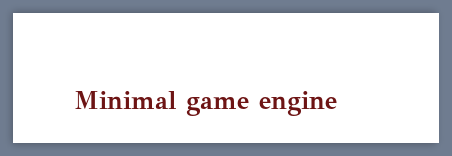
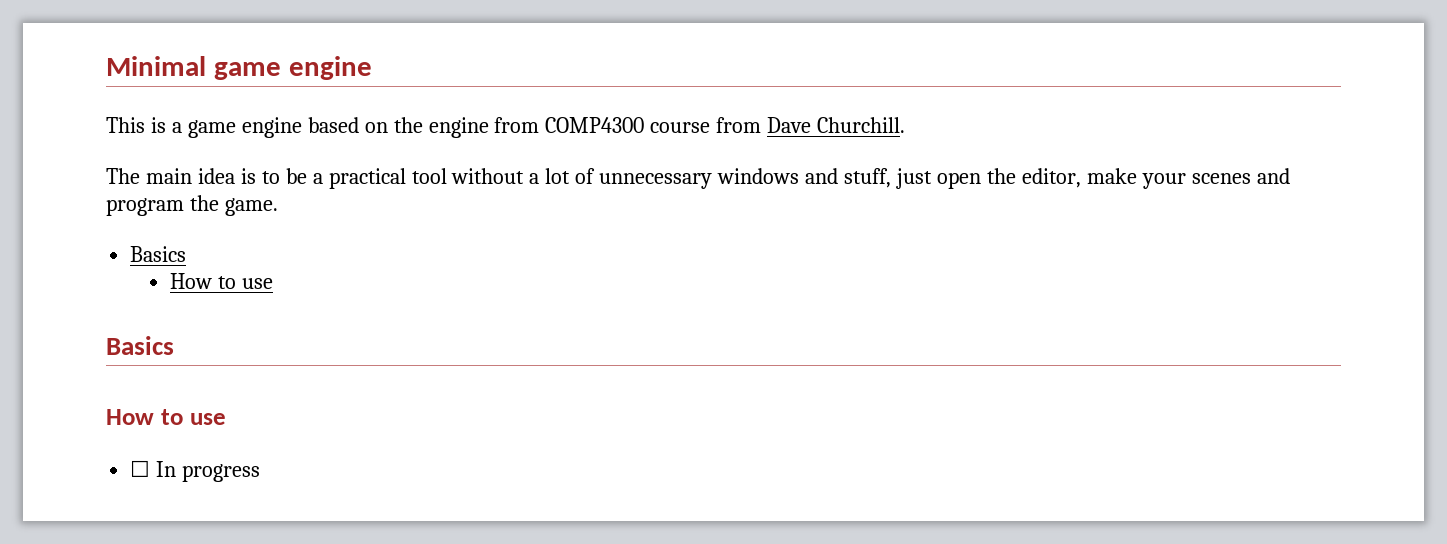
+ This is a game engine based on the engine from COMP4300 course from Dave Churchill.
+ The main idea is to be a practical tool without a lot of unnecessary windows and stuff, just open the editor, make your scenes and program the game.
+ Basics
+ How to use
+ Basics
+ How to use
+ ☐ In progress

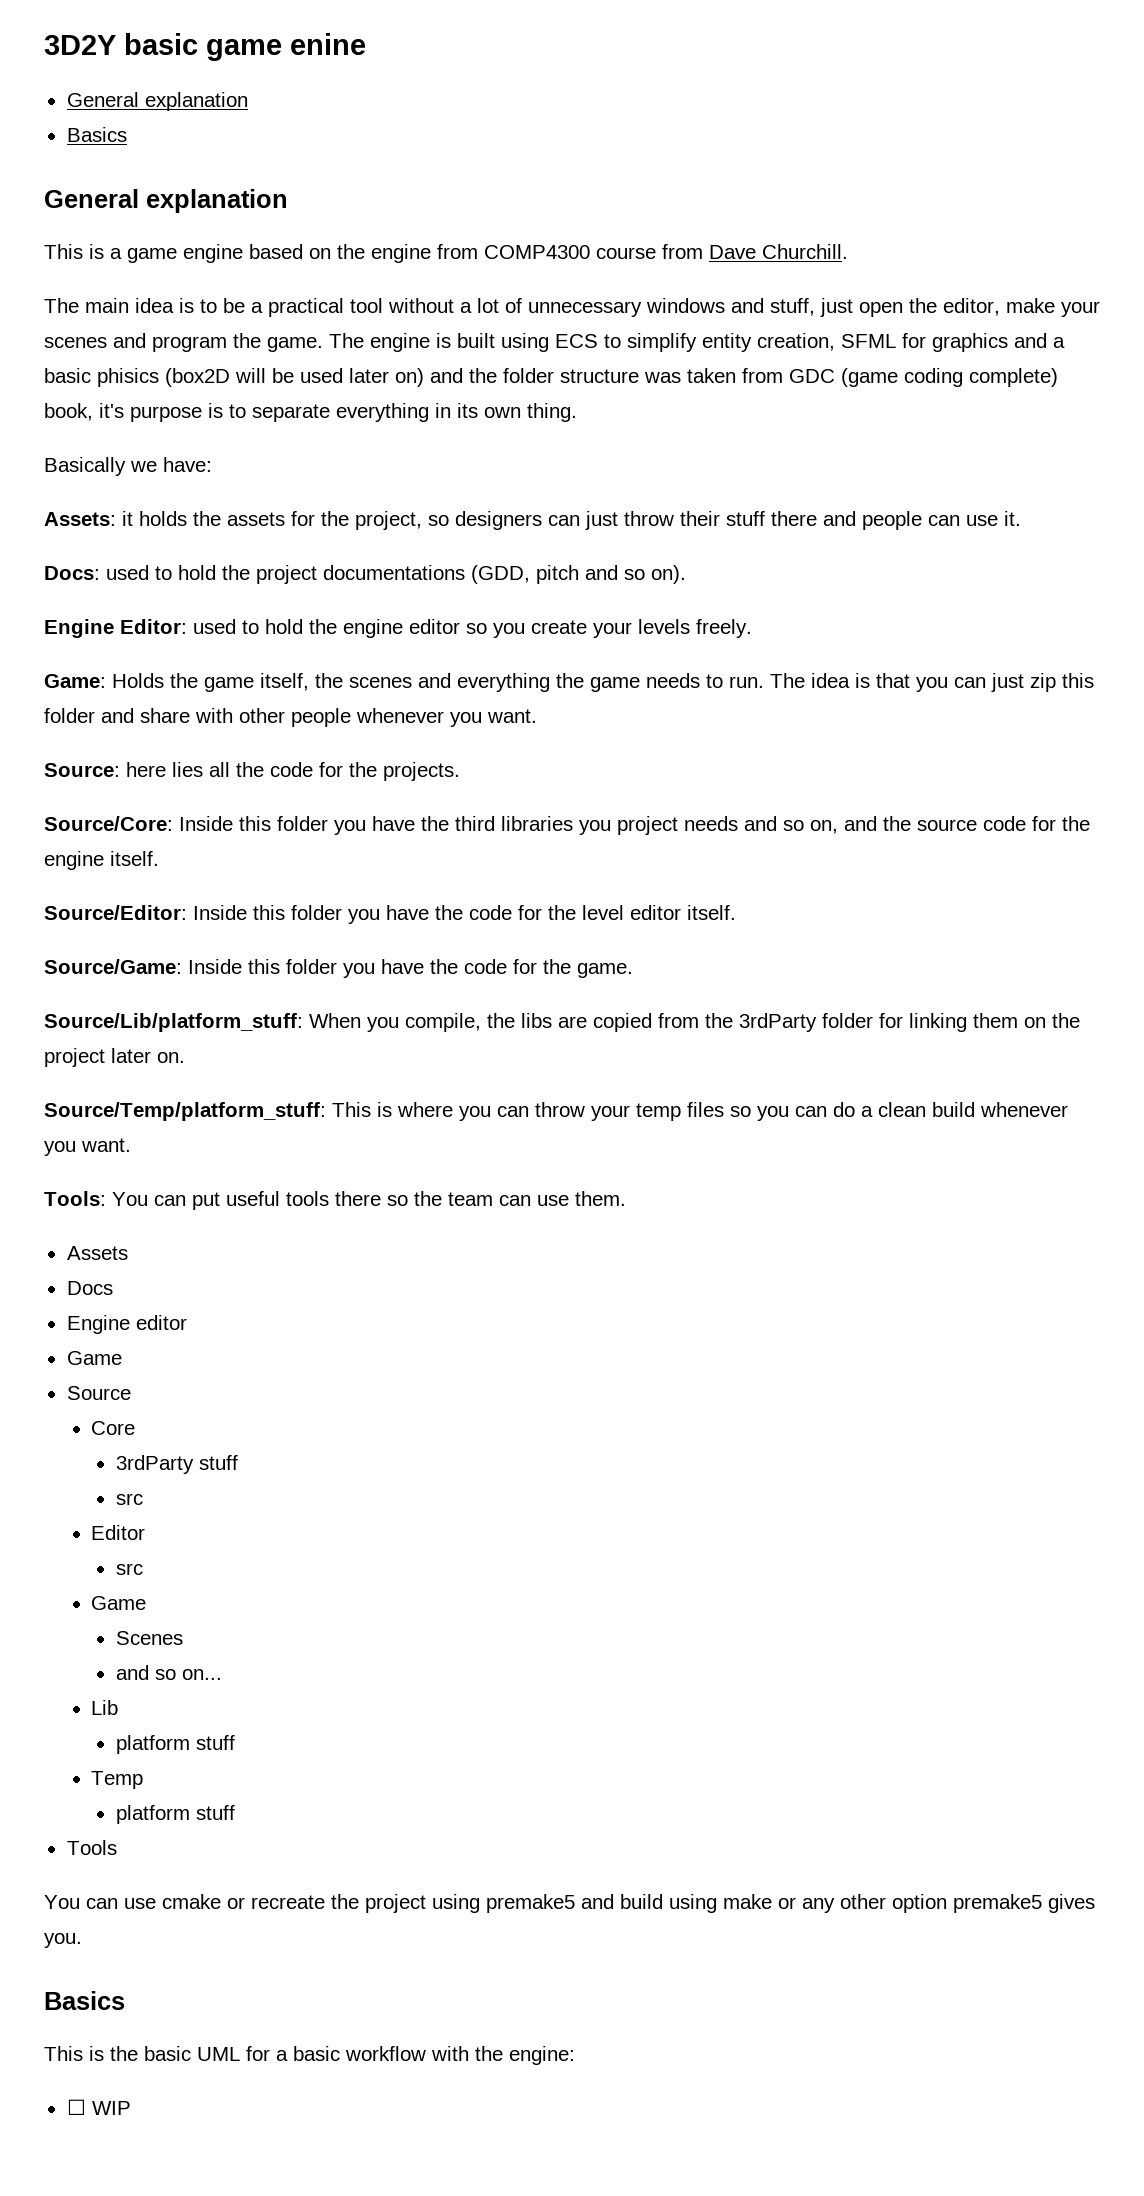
- Minimal game engine
+ 3D2Y basic game enine
+ General explanation
+ Basics
+ General explanation
- The main idea is to be a practical tool without a lot of unnecessary windows and stuff, just open the editor, make your scenes and program the game.
+ The main idea is to be a practical tool without a lot of unnecessary windows and stuff, just open the editor, make your scenes and program the game. The engine is built using ECS to simplify entity creation, SFML for graphics and a basic phisics (box2D will be used later on) and the folder structure was taken from GDC (game coding complete) book, it's purpose is to separate everything in its own thing.
+ Basically we have:
+ Assets: it holds the assets for the project, so designers can just throw their stuff there and people can use it.
+ Docs: used to hold the project documentations (GDD, pitch and so on).
+ Engine Editor: used to hold the engine editor so you create your levels freely.
+ Game: Holds the game itself, the scenes and everything the game needs to run. The idea is that you can just zip this folder and share with other people whenever you want.
+ Source: here lies all the code for the projects.
+ Source/Core: Inside this folder you have the third libraries you project needs and so on, and the source code for the engine itself.
+ Source/Editor: Inside this folder you have the code for the level editor itself.
+ Source/Game: Inside this folder you have the code for the game.
+ Source/Lib/platform_stuff: When you compile, the libs are copied from the 3rdParty folder for linking them on the project later on.
+ Source/Temp/platform_stuff: This is where you can throw your temp files so you can do a clean build whenever you want.
+ Tools: You can put useful tools there so the team can use them.
+ Assets
+ Docs
+ Engine editor
+ Game
+ Source
+ Core
+ 3rdParty stuff
+ src
+ Editor
+ src
+ Game
+ Scenes
+ and so on...
+ Lib
+ platform stuff
+ Temp
+ platform stuff
+ Tools
+ You can use cmake or recreate the project using premake5 and build using make or any other option premake5 gives you.
  Basics
- How to use
- Basics
- How to use
+ This is the basic UML for a basic workflow with the engine:
- ☐ In progress
+ ☐ WIP

